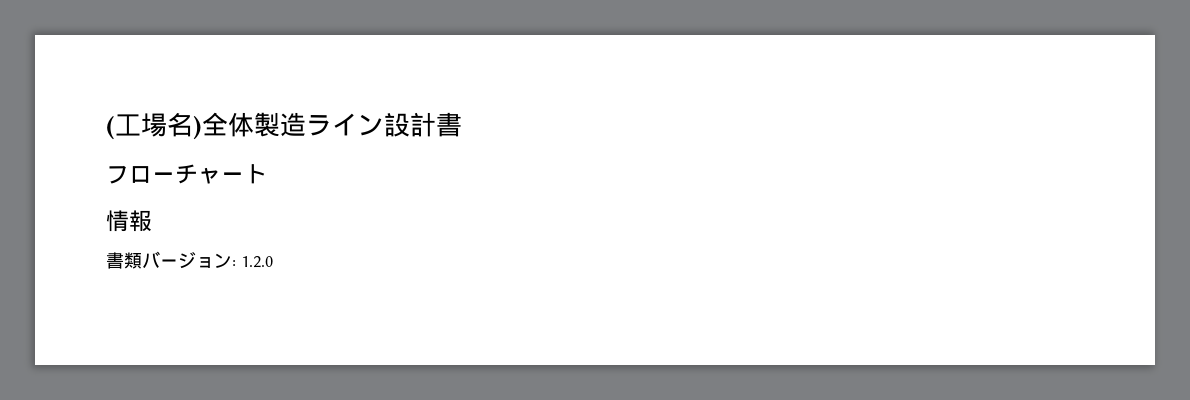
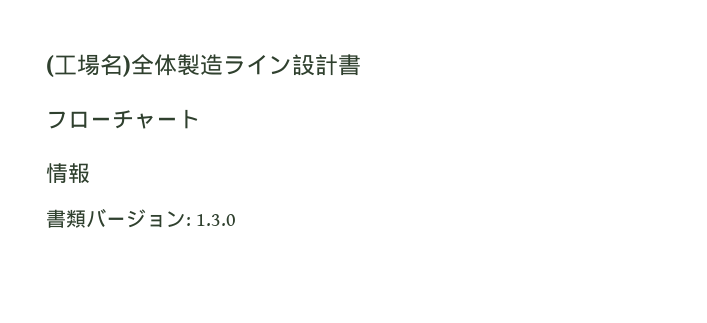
- 書類バージョン: 1.2.0
+ 書類バージョン: 1.3.0

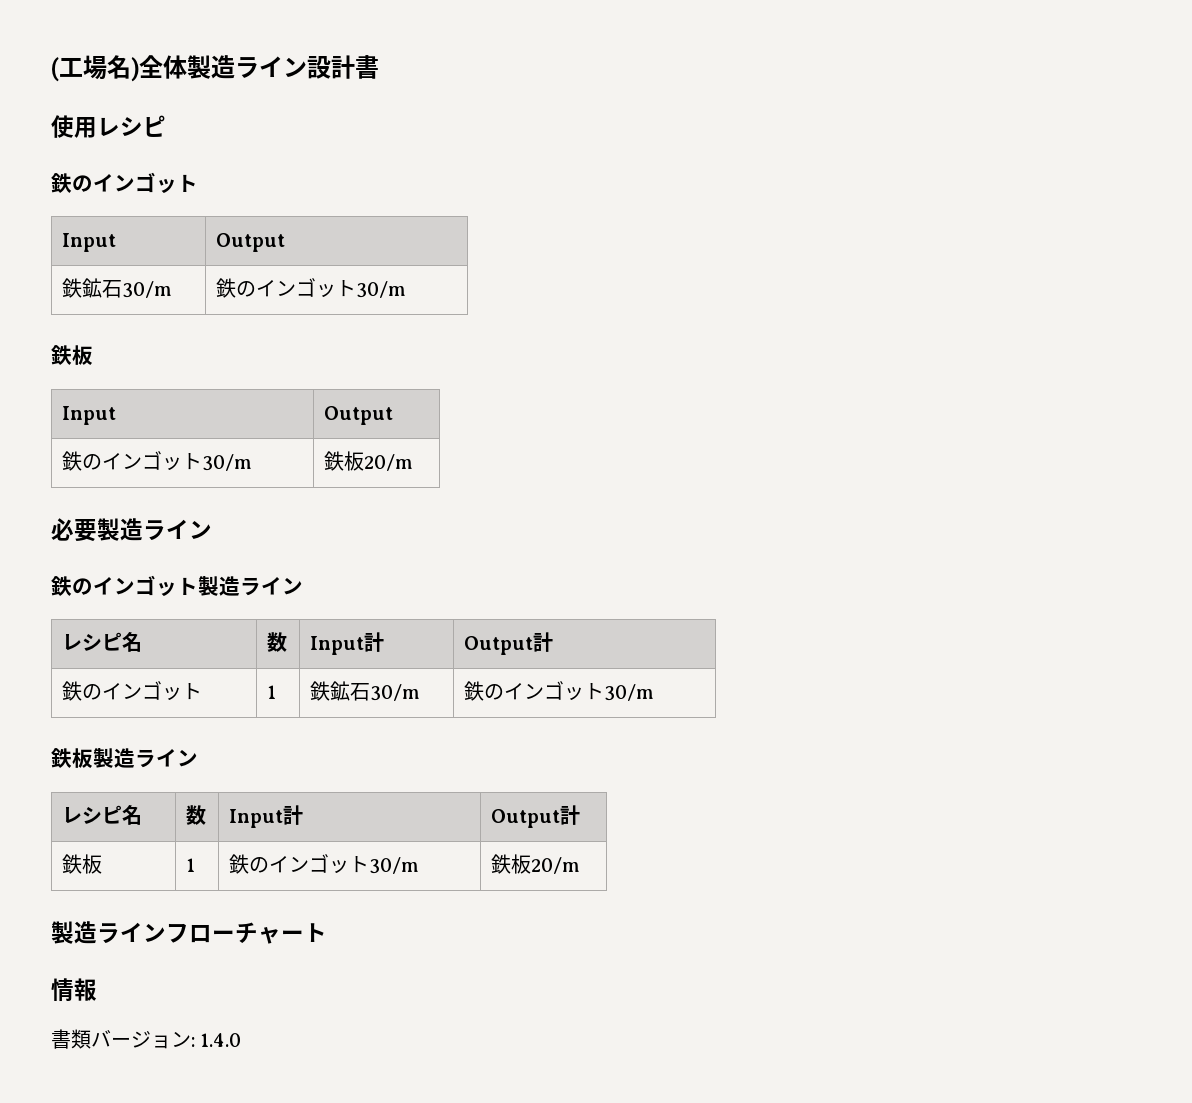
- フローチャート
+ 使用レシピ
+ 鉄のインゴット
+ Input | Output
+ 鉄鉱石30/m | 鉄のインゴット30/m
+ 鉄板
+ Input | Output
+ 鉄のインゴット30/m | 鉄板20/m
+ 必要製造ライン
+ 鉄のインゴット製造ライン
+ レシピ名 | 数 | Input計 | Output計
+ 鉄のインゴット | 1 | 鉄鉱石30/m | 鉄のインゴット30/m
+ 鉄板製造ライン
+ レシピ名 | 数 | Input計 | Output計
+ 鉄板 | 1 | 鉄のインゴット30/m | 鉄板20/m
+ 製造ラインフローチャート
- 書類バージョン: 1.3.0
+ 書類バージョン: 1.4.0

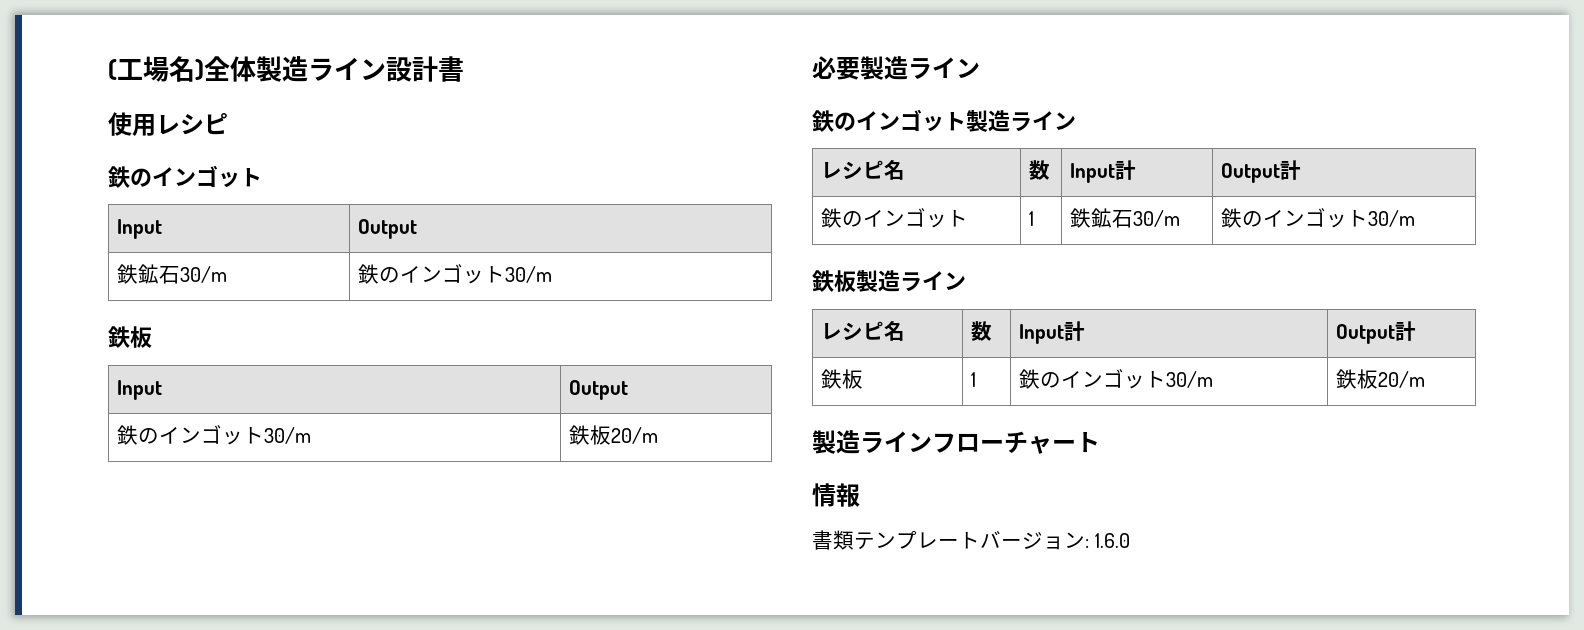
- 書類バージョン: 1.4.0
+ 書類テンプレートバージョン: 1.6.0

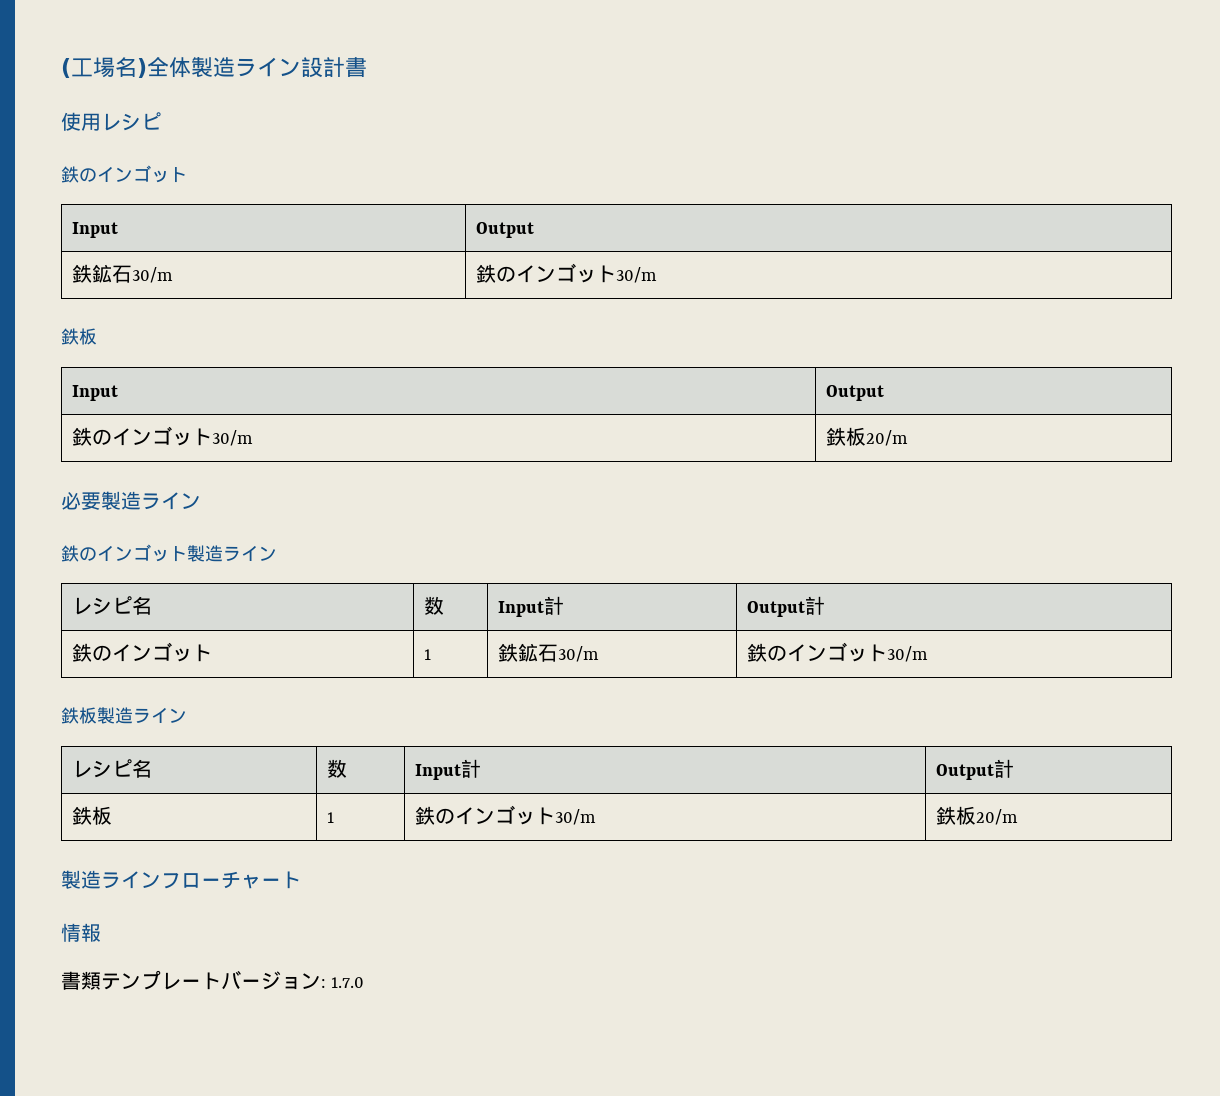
- 書類テンプレートバージョン: 1.6.0
+ 書類テンプレートバージョン: 1.7.0

